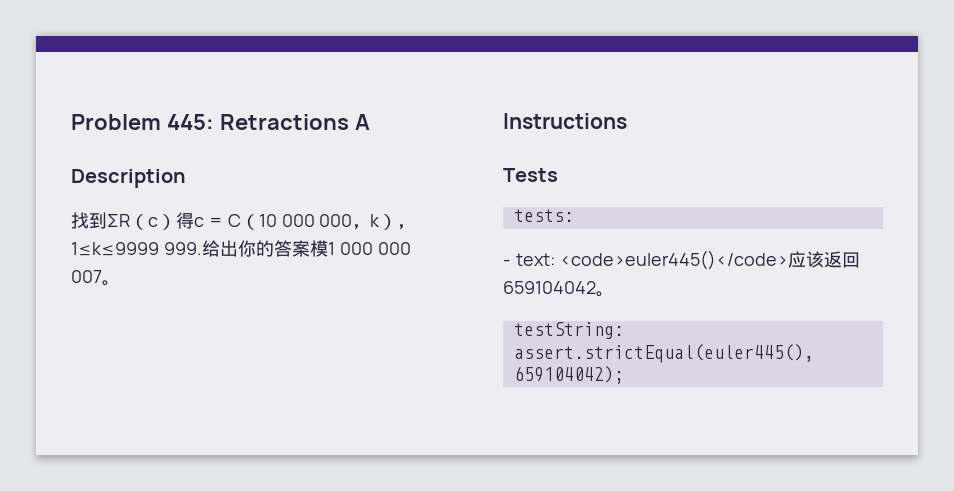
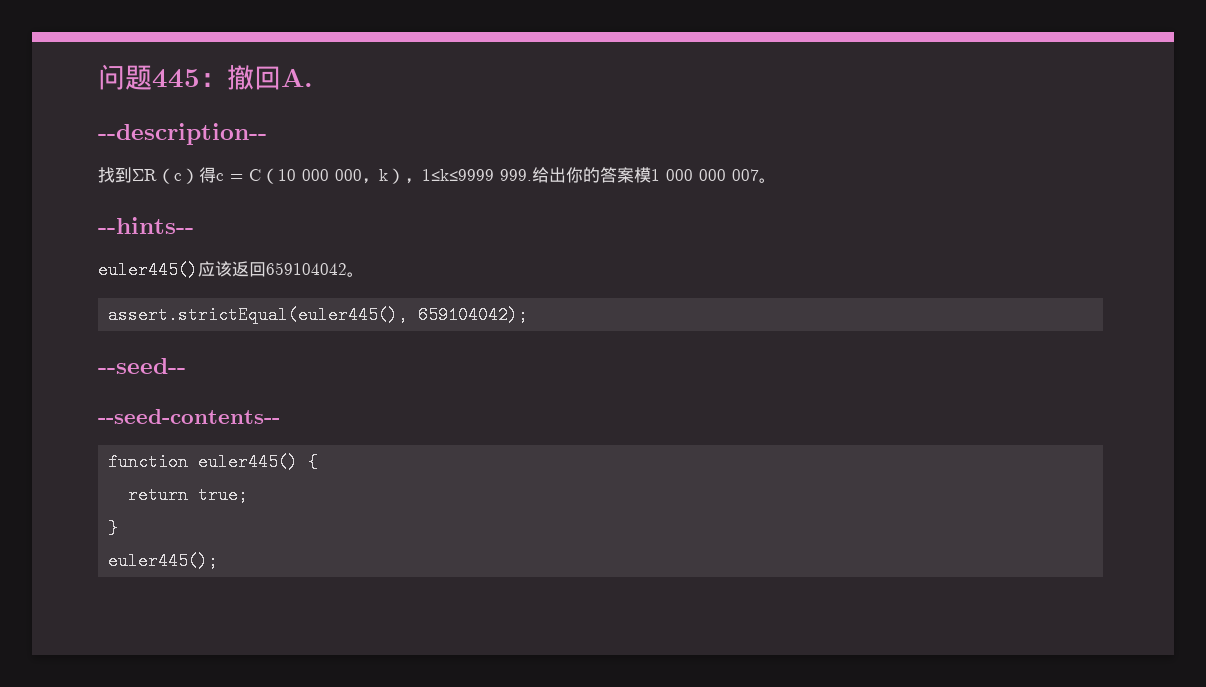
- Problem 445: Retractions A
- Description
+ 问题445：撤回A.
+ --description--
- Instructions
- Tests
- tests:
- - text: <code>euler445()</code>应该返回659104042。
+ --hints--
+ euler445()应该返回659104042。
- testString: assert.strictEqual(euler445(), 659104042);
+ assert.strictEqual(euler445(), 659104042);
+ --seed--
+ --seed-contents--
+ function euler445() {
+ return true;
+ }
+ euler445();

